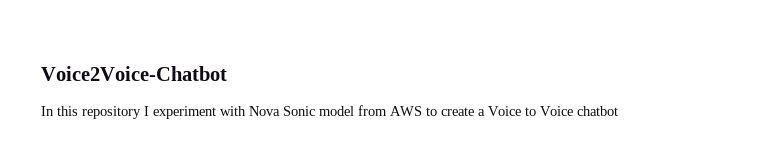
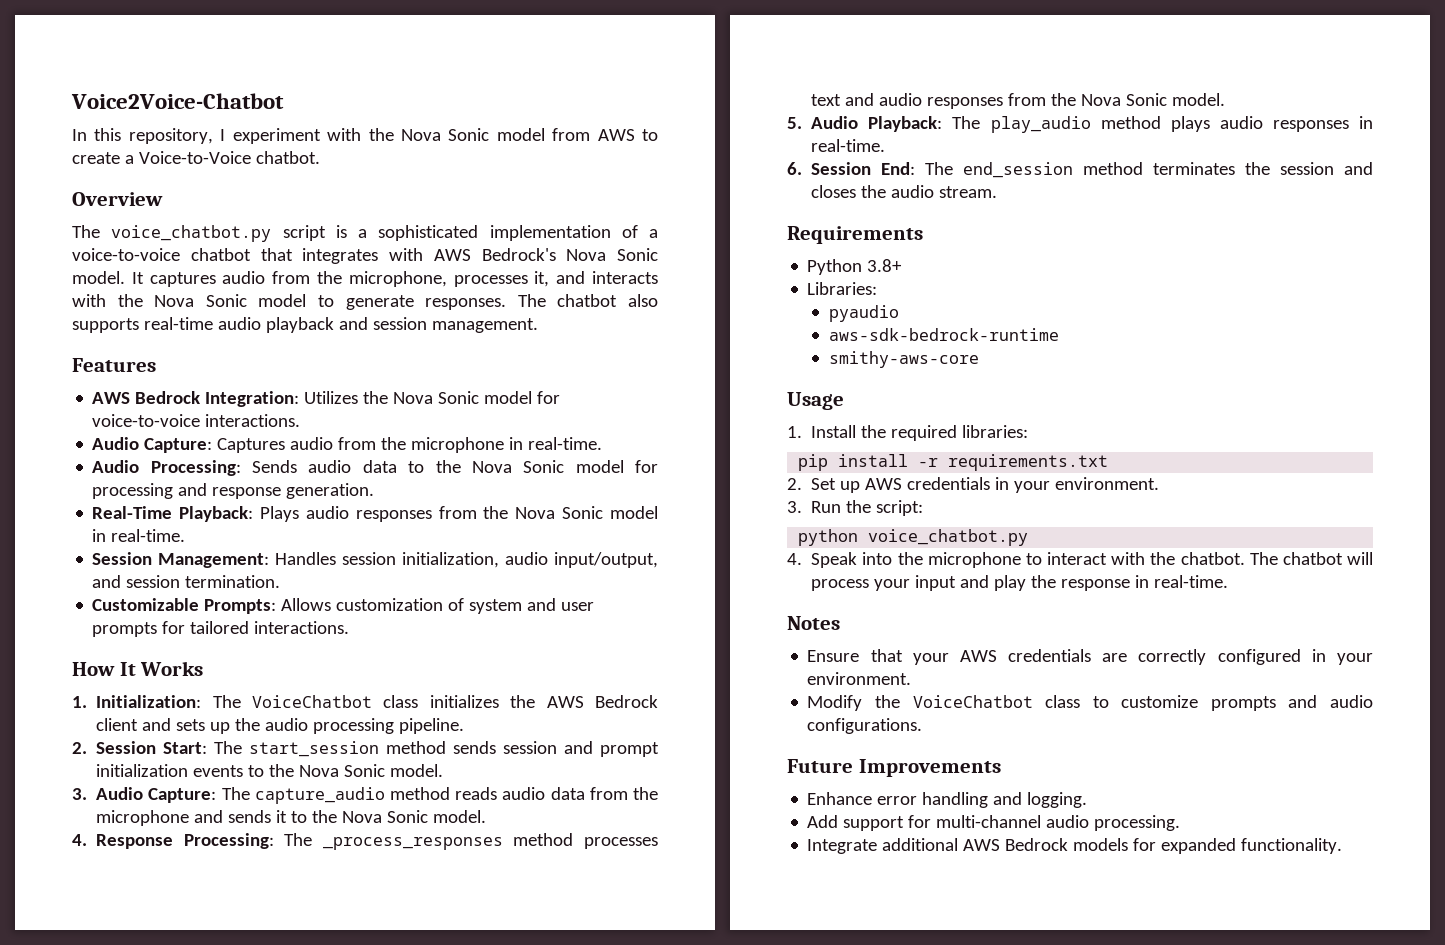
- In this repository I experiment with Nova Sonic model from AWS to create a Voice to Voice chatbot
+ In this repository, I experiment with the Nova Sonic model from AWS to create a Voice-to-Voice chatbot.
+ Overview
+ The voice_chatbot.py script is a sophisticated implementation of a voice-to-voice chatbot that integrates with AWS Bedrock's Nova Sonic model. It captures audio from the microphone, processes it, and interacts with the Nova Sonic model to generate responses. The chatbot also supports real-time audio playback and session management.
+ Features
+ AWS Bedrock Integration: Utilizes the Nova Sonic model for voice-to-voice interactions.
+ Audio Capture: Captures audio from the microphone in real-time.
+ Audio Processing: Sends audio data to the Nova Sonic model for processing and response generation.
+ Real-Time Playback: Plays audio responses from the Nova Sonic model in real-time.
+ Session Management: Handles session initialization, audio input/output, and session termination.
+ Customizable Prompts: Allows customization of system and user prompts for tailored interactions.
+ How It Works
+ 1. Initialization: The VoiceChatbot class initializes the AWS Bedrock client and sets up the audio processing pipeline.
+ 2. Session Start: The start_session method sends session and prompt initialization events to the Nova Sonic model.
+ 3. Audio Capture: The capture_audio method reads audio data from the microphone and sends it to the Nova Sonic model.
+ 4. Response Processing: The _process_responses method processes text and audio responses from the Nova Sonic model.
+ 5. Audio Playback: The play_audio method plays audio responses in real-time.
+ 6. Session End: The end_session method terminates the session and closes the audio stream.
+ Requirements
+ Python 3.8+
+ Libraries:
+ pyaudio
+ aws-sdk-bedrock-runtime
+ smithy-aws-core
+ Usage
+ 1. Install the required libraries:
+ pip install -r requirements.txt
+ 2. Set up AWS credentials in your environment.
+ 3. Run the script:
+ python voice_chatbot.py
+ 4. Speak into the microphone to interact with the chatbot. The chatbot will process your input and play the response in real-time.
+ Notes
+ Ensure that your AWS credentials are correctly configured in your environment.
+ Modify the VoiceChatbot class to customize prompts and audio configurations.
+ Future Improvements
+ Enhance error handling and logging.
+ Add support for multi-channel audio processing.
+ Integrate additional AWS Bedrock models for expanded functionality.

